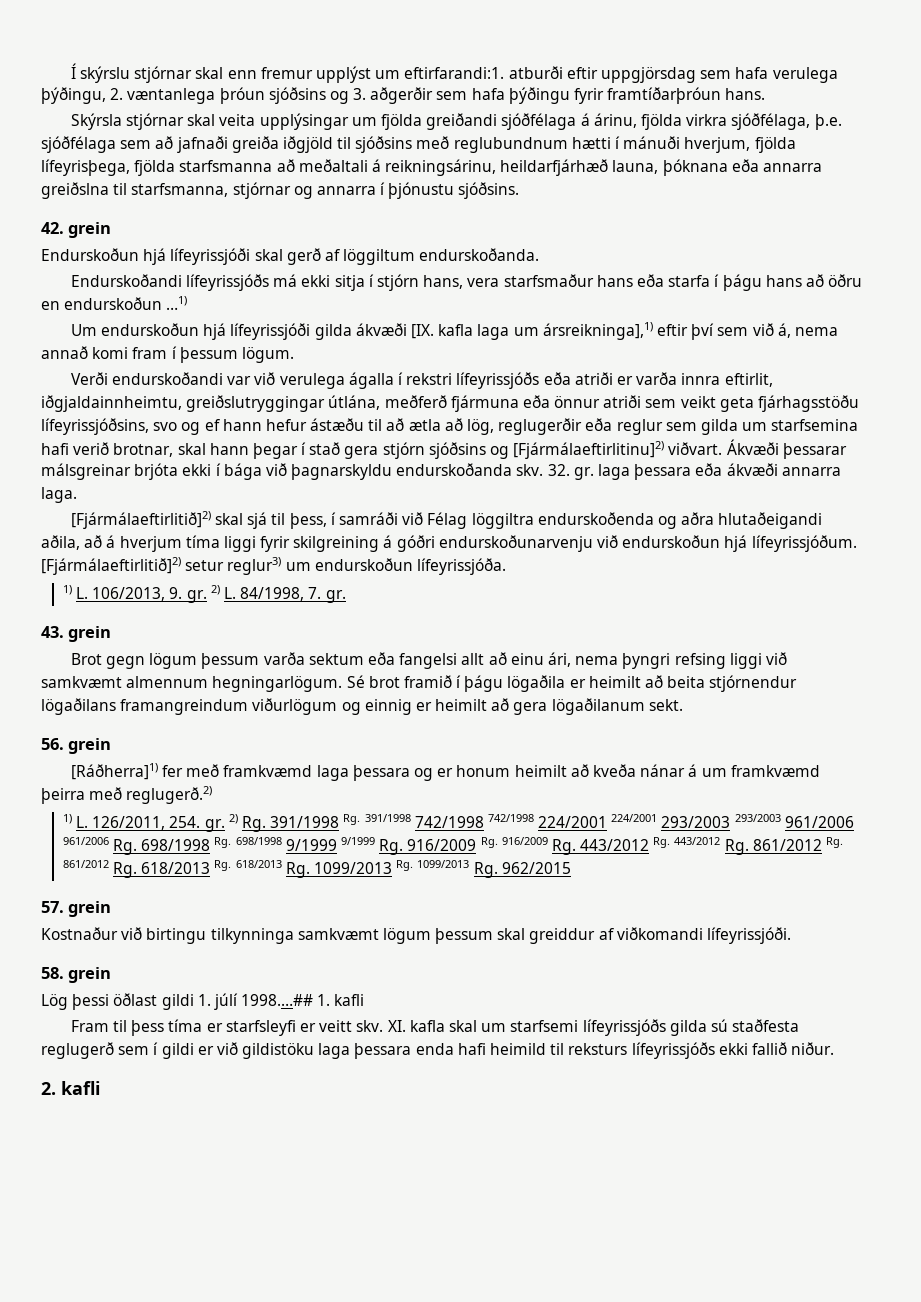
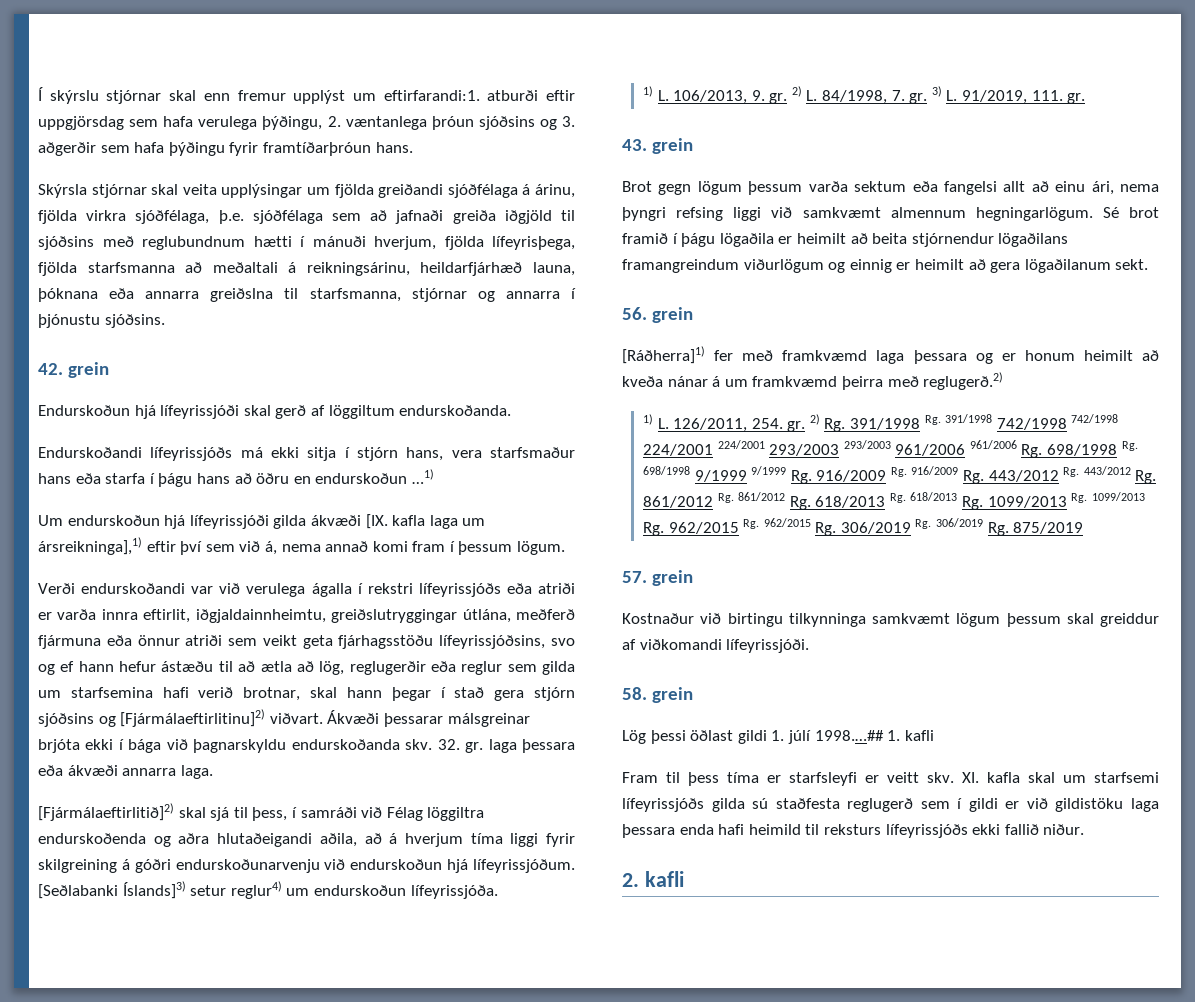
- [Fjármálaeftirlitið]2) setur reglur3) um endurskoðun lífeyrissjóða.
+ [Seðlabanki Íslands]3) setur reglur4) um endurskoðun lífeyrissjóða.
+ 3) L. 91/2019, 111. gr.
- 2) Rg. 391/1998 Rg. 391/1998 742/1998 742/1998 224/2001 224/2001 293/2003 293/2003 961/2006 961/2006 Rg. 698/1998 Rg. 698/1998 9/1999 9/1999 Rg. 916/2009 Rg. 916/2009 Rg. 443/2012 Rg. 443/2012 Rg. 861/2012 Rg. 861/2012 Rg. 618/2013 Rg. 618/2013 Rg. 1099/2013 Rg. 1099/2013 Rg. 962/2015
+ 2) Rg. 391/1998 Rg. 391/1998 742/1998 742/1998 224/2001 224/2001 293/2003 293/2003 961/2006 961/2006 Rg. 698/1998 Rg. 698/1998 9/1999 9/1999 Rg. 916/2009 Rg. 916/2009 Rg. 443/2012 Rg. 443/2012 Rg. 861/2012 Rg. 861/2012 Rg. 618/2013 Rg. 618/2013 Rg. 1099/2013 Rg. 1099/2013 Rg. 962/2015 Rg. 962/2015 Rg. 306/2019 Rg. 306/2019 Rg. 875/2019

